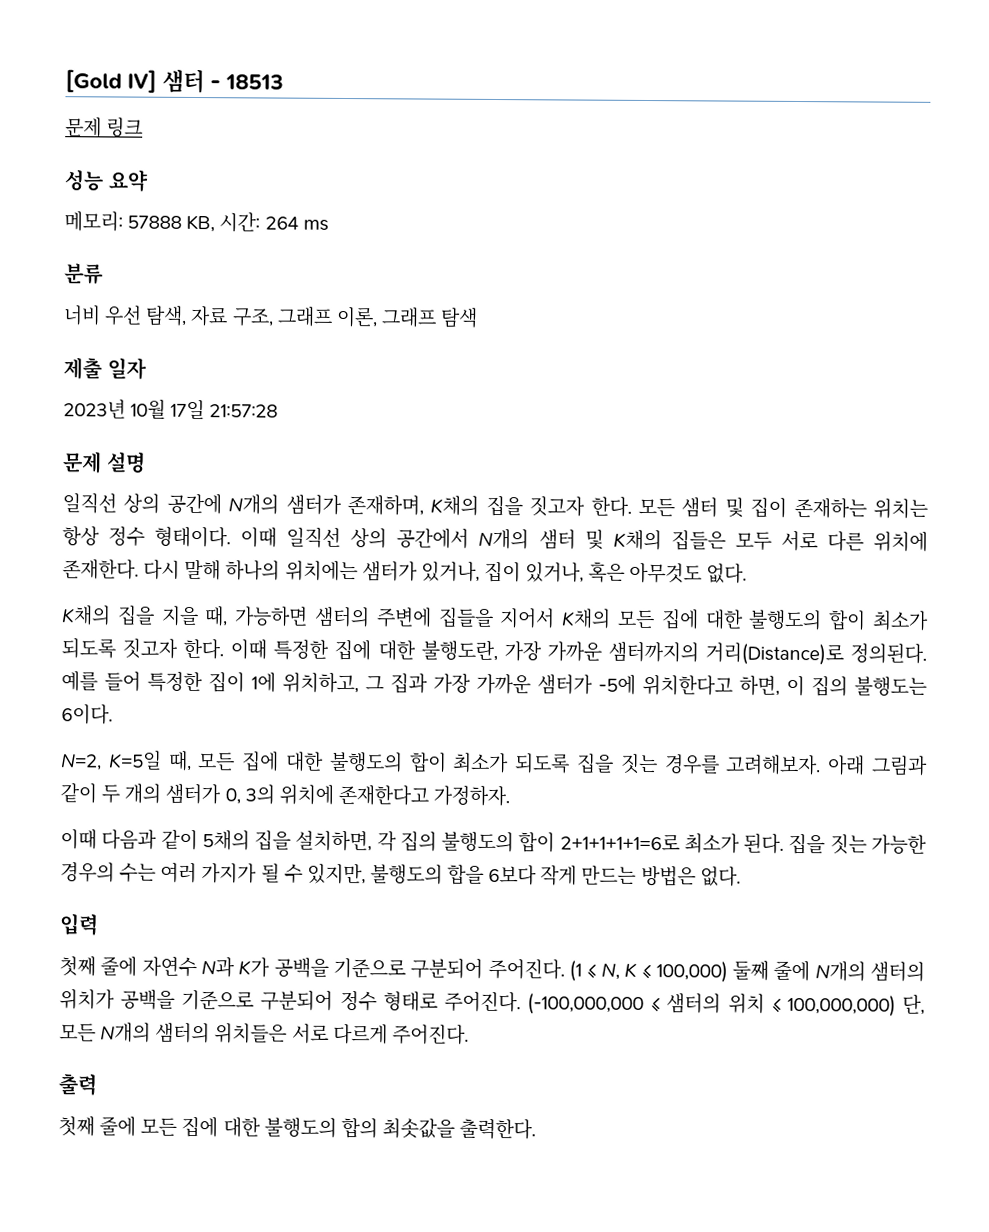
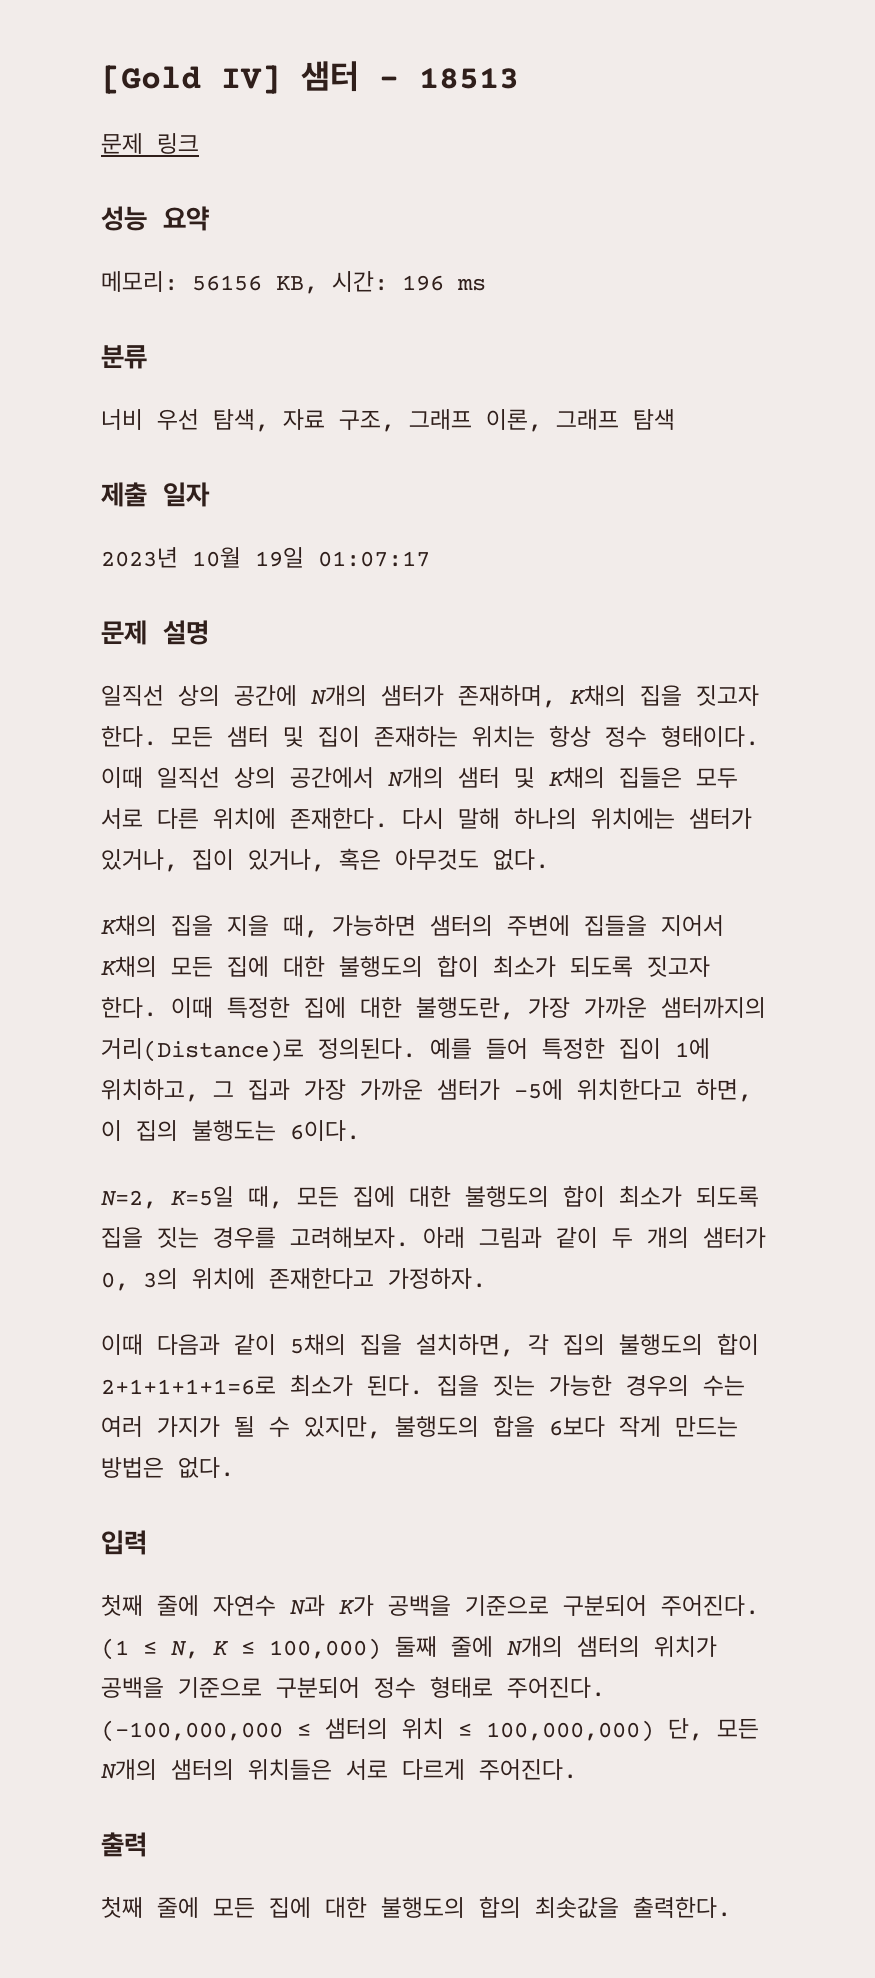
- 메모리: 57888 KB, 시간: 264 ms
+ 메모리: 56156 KB, 시간: 196 ms
- 2023년 10월 17일 21:57:28
+ 2023년 10월 19일 01:07:17

